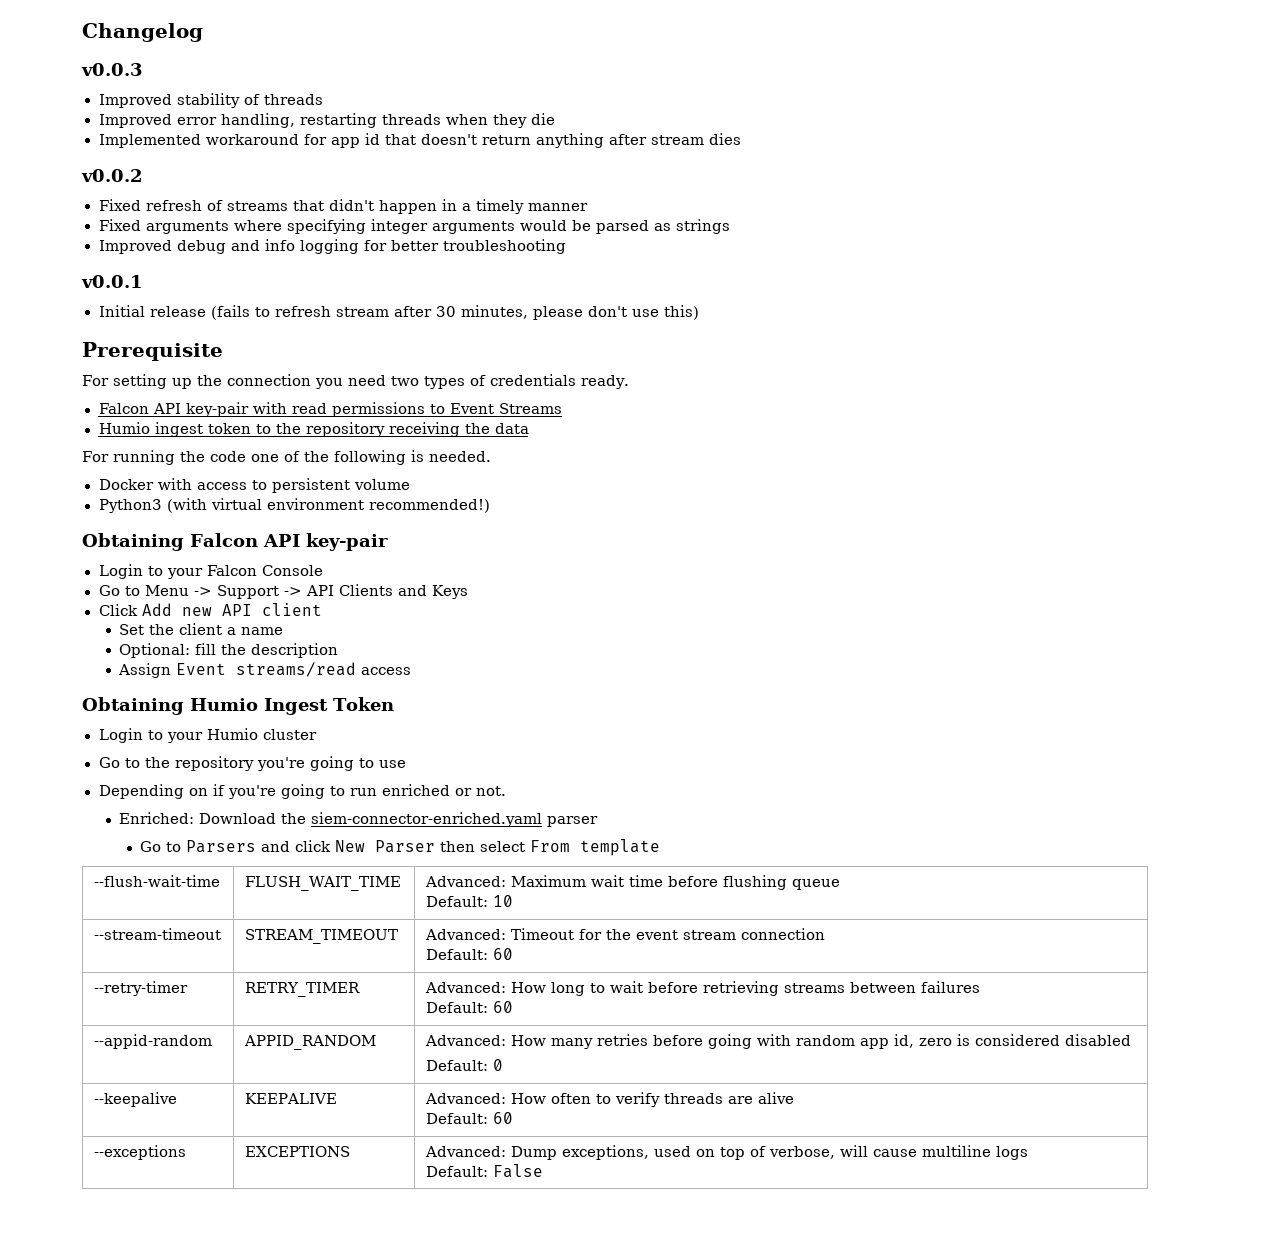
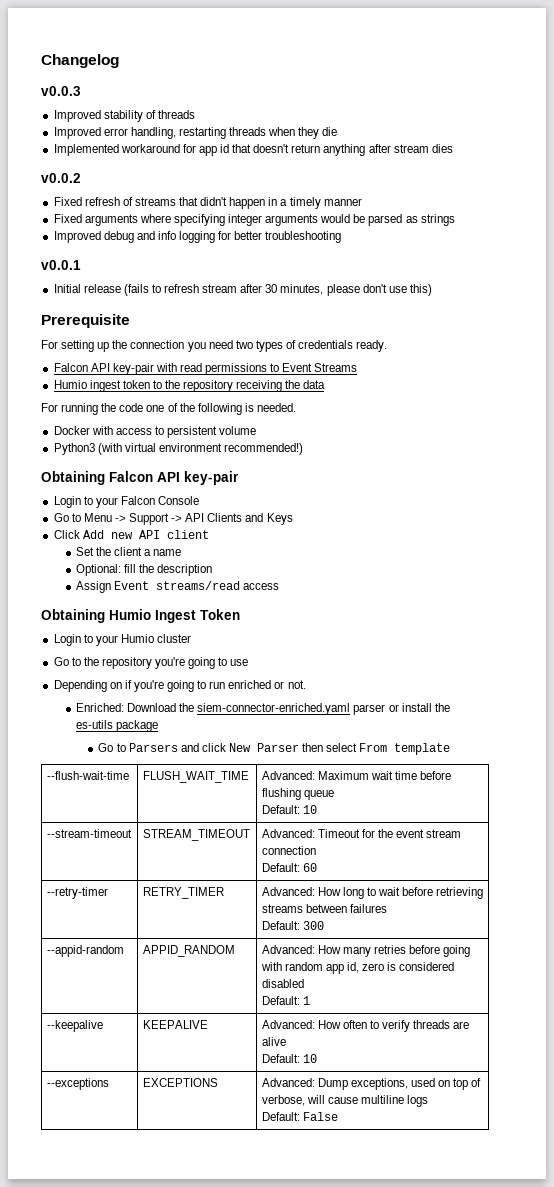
- Enriched: Download the siem-connector-enriched.yaml parser
+ Enriched: Download the siem-connector-enriched.yaml parser or install the es-utils package
  --retry-timer | RETRY_TIMER | Advanced: How long to wait before retrieving streams between failures
- Default: 60
+ Default: 300
  --appid-random | APPID_RANDOM | Advanced: How many retries before going with random app id, zero is considered disabled
- Default: 0
+ Default: 1
  --keepalive | KEEPALIVE | Advanced: How often to verify threads are alive
- Default: 60
+ Default: 10

